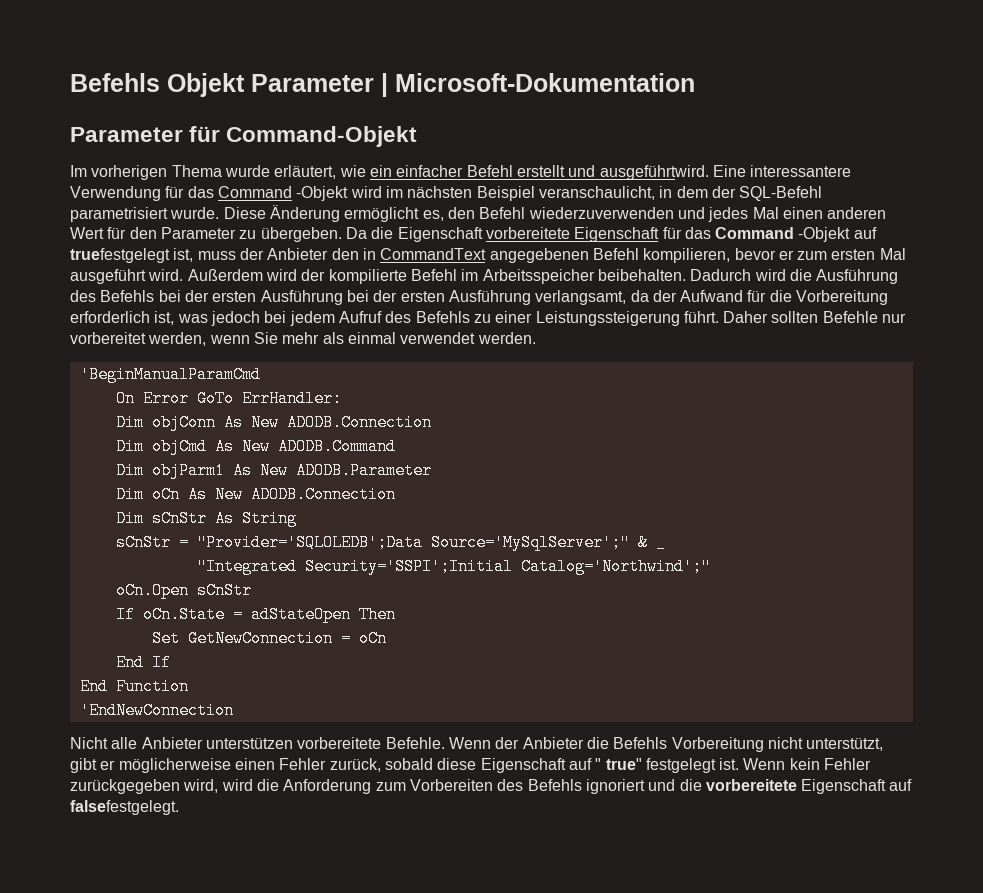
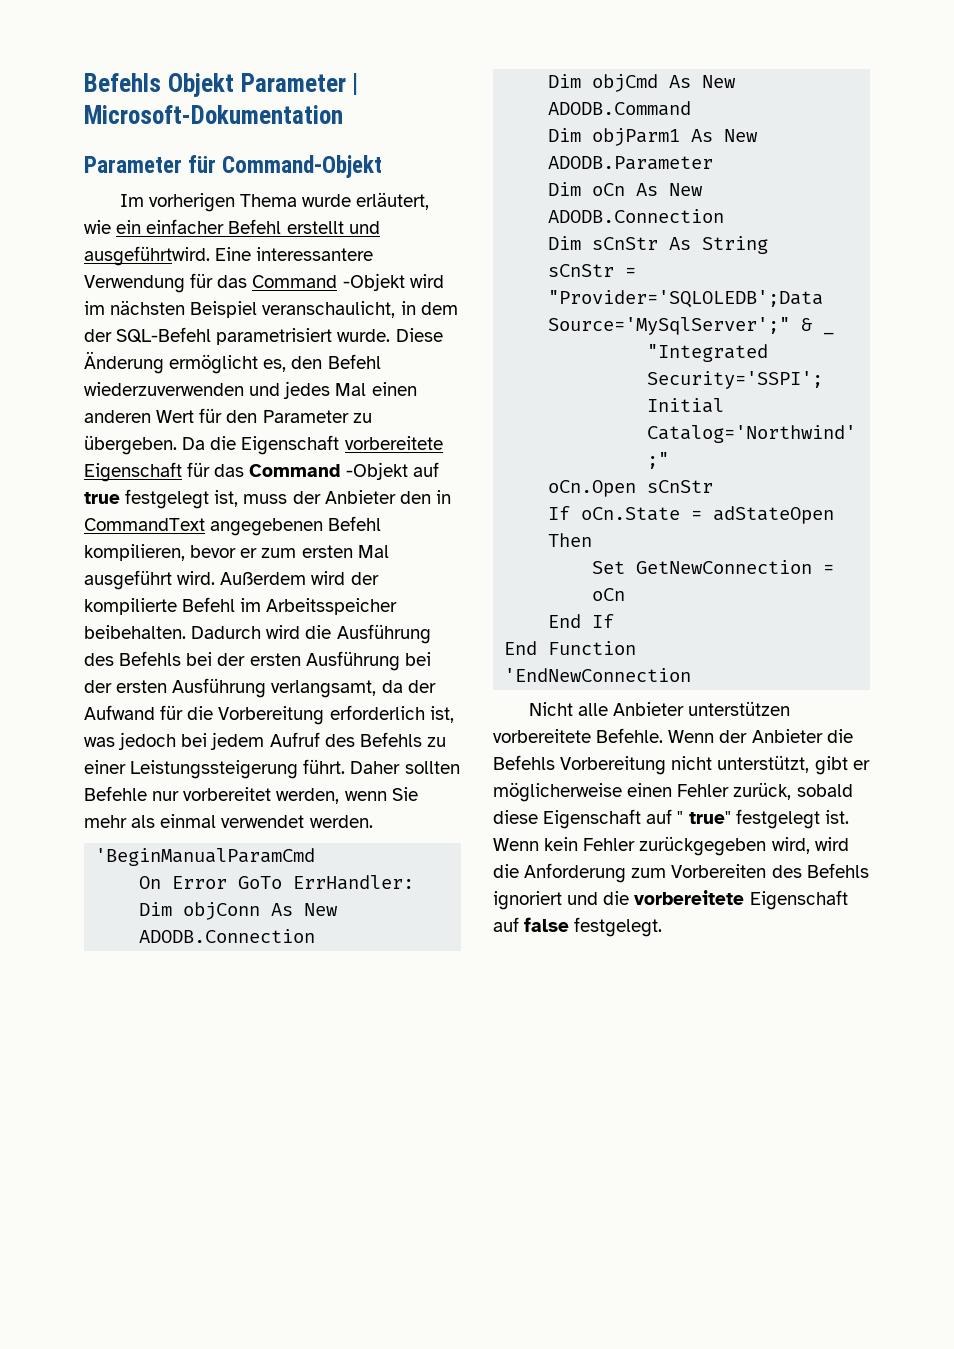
- Da die Eigenschaft vorbereitete Eigenschaft für das Command -Objekt auf truefestgelegt ist, muss der Anbieter den in CommandText angegebenen Befehl kompilieren, bevor er zum ersten Mal ausgeführt wird.
+ Da die Eigenschaft vorbereitete Eigenschaft für das Command -Objekt auf true festgelegt ist, muss der Anbieter den in CommandText angegebenen Befehl kompilieren, bevor er zum ersten Mal ausgeführt wird.
- Wenn kein Fehler zurückgegeben wird, wird die Anforderung zum Vorbereiten des Befehls ignoriert und die vorbereitete Eigenschaft auf falsefestgelegt.
+ Wenn kein Fehler zurückgegeben wird, wird die Anforderung zum Vorbereiten des Befehls ignoriert und die vorbereitete Eigenschaft auf false festgelegt.

